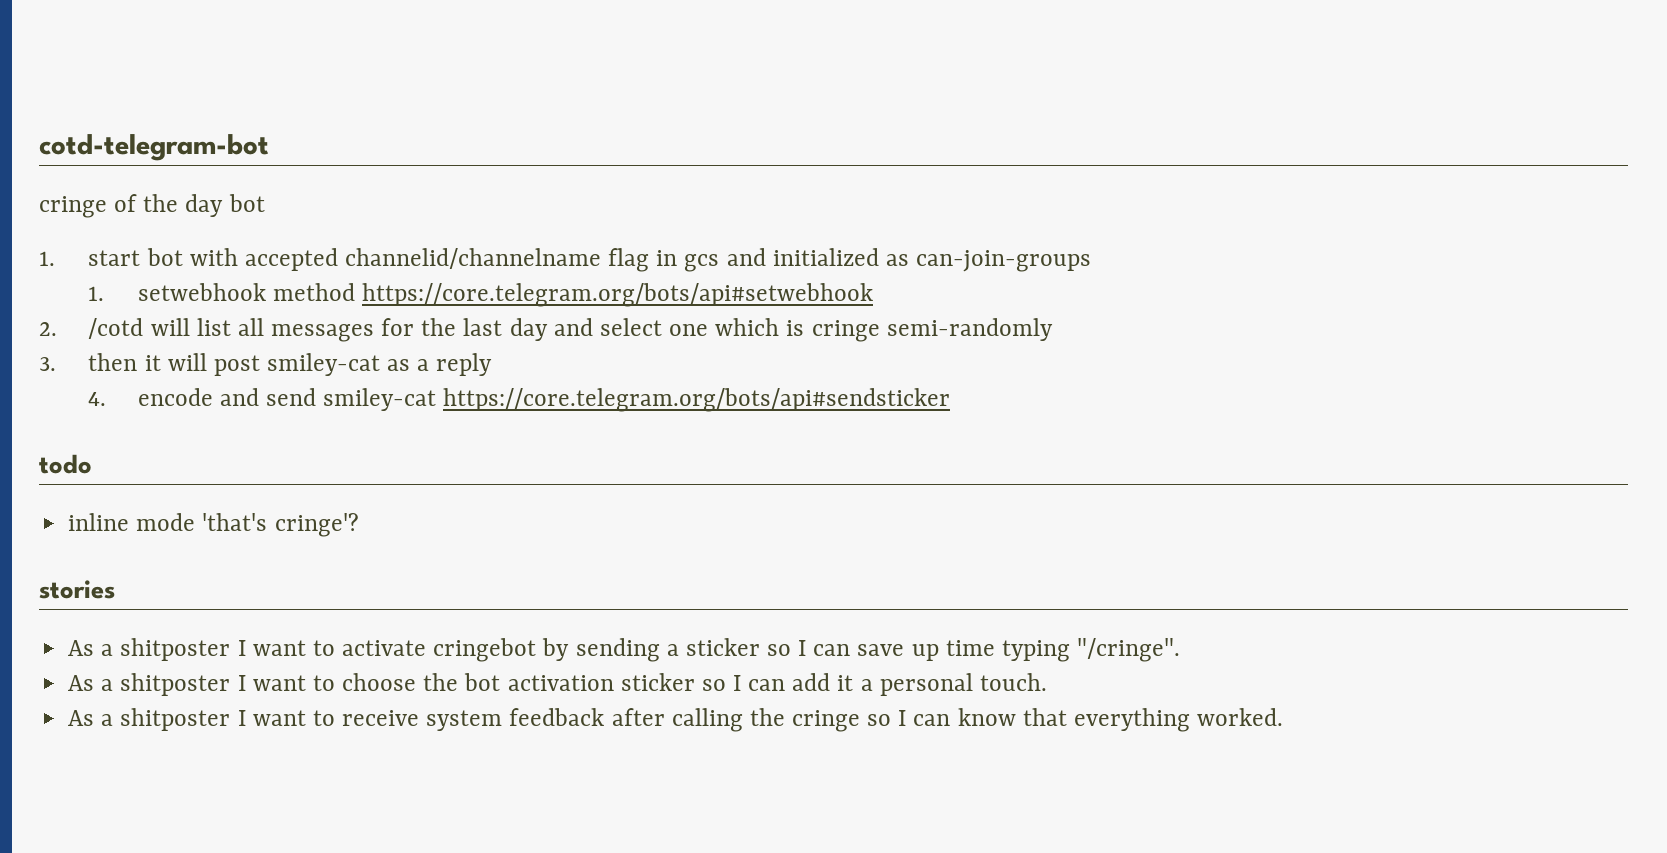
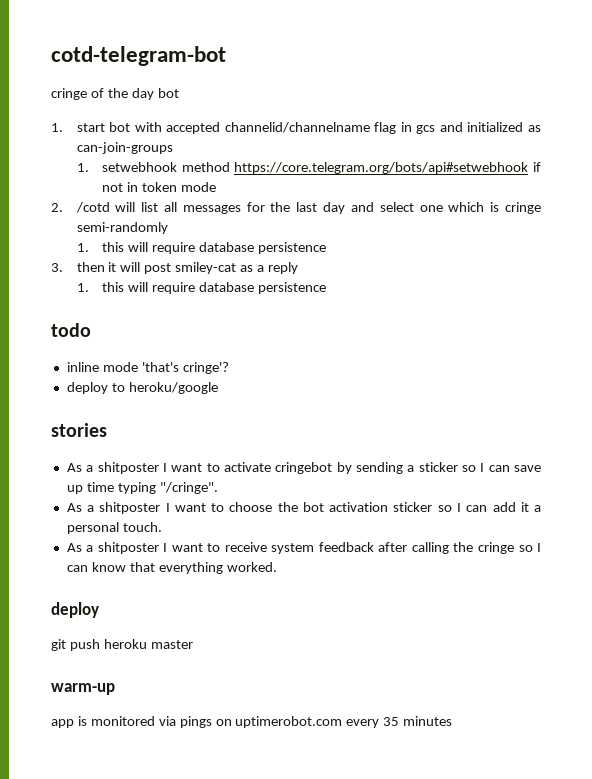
- 1. setwebhook method https://core.telegram.org/bots/api#setwebhook
+ 1. setwebhook method https://core.telegram.org/bots/api#setwebhook if not in token mode
  2. /cotd will list all messages for the last day and select one which is cringe semi-randomly
+ 1. this will require database persistence
  3. then it will post smiley-cat as a reply
- 4. encode and send smiley-cat https://core.telegram.org/bots/api#sendsticker
+ 1. this will require database persistence
+ deploy to heroku/google
  As a shitposter I want to receive system feedback after calling the cringe so I can know that everything worked.
+ deploy
+ git push heroku master
+ warm-up
+ app is monitored via pings on uptimerobot.com every 35 minutes

